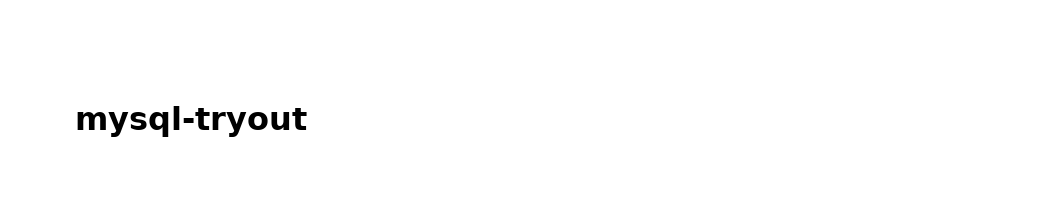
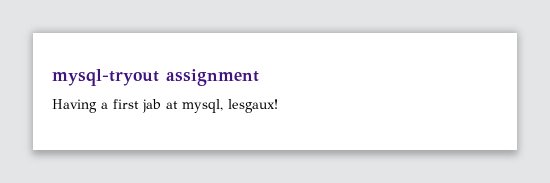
- mysql-tryout
+ mysql-tryout assignment
+ Having a first jab at mysql, lesgaux!

